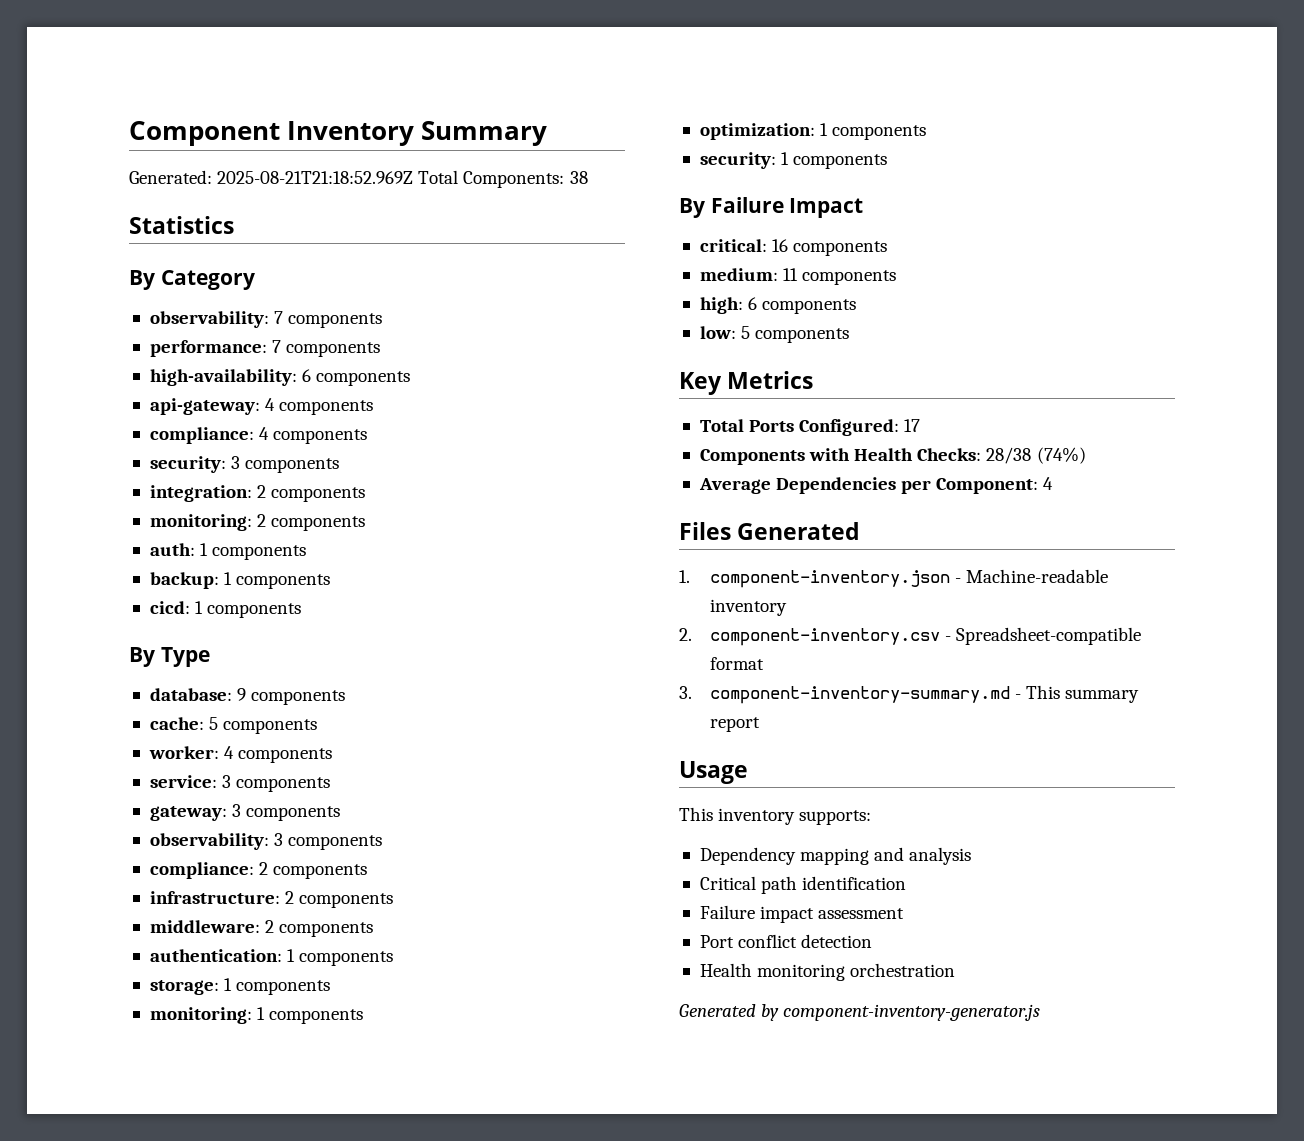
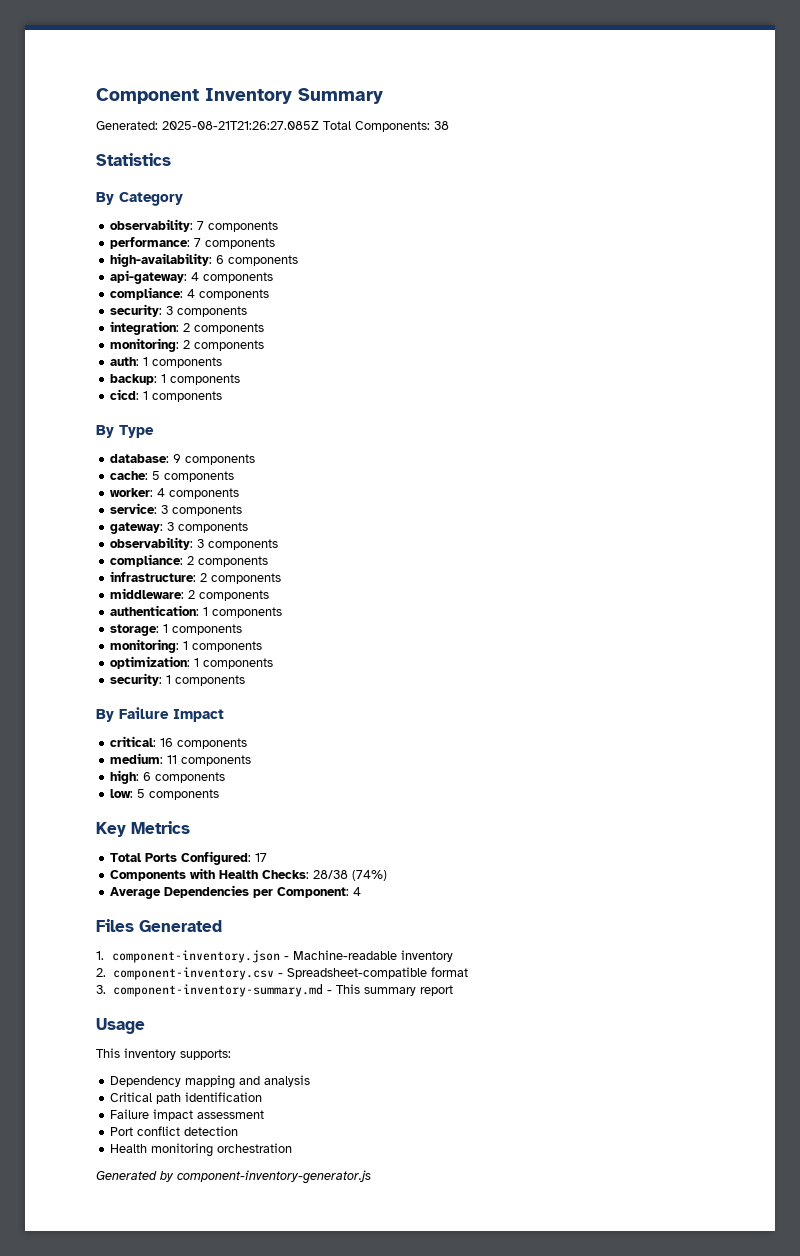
- Generated: 2025-08-21T21:18:52.969Z Total Components: 38
+ Generated: 2025-08-21T21:26:27.085Z Total Components: 38

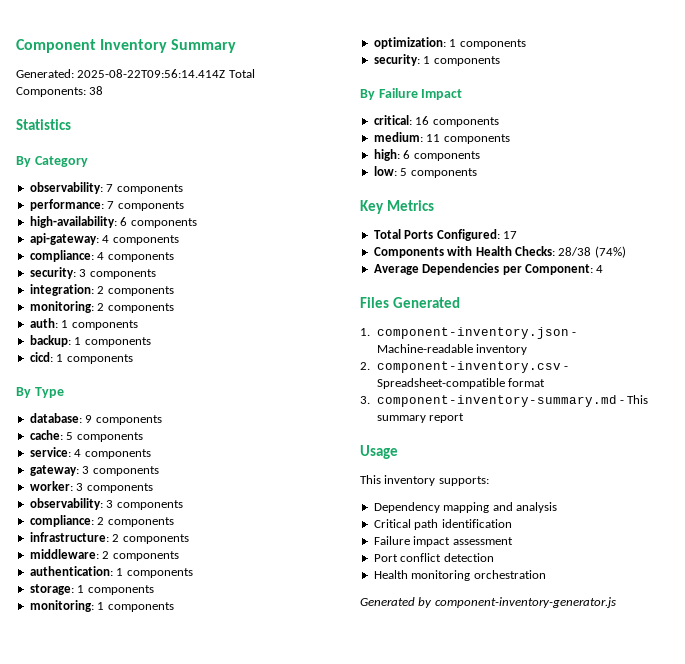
- Generated: 2025-08-21T21:26:27.085Z Total Components: 38
+ Generated: 2025-08-22T09:56:14.414Z Total Components: 38
- worker: 4 components
- service: 3 components
+ service: 4 components
  gateway: 3 components
+ worker: 3 components

